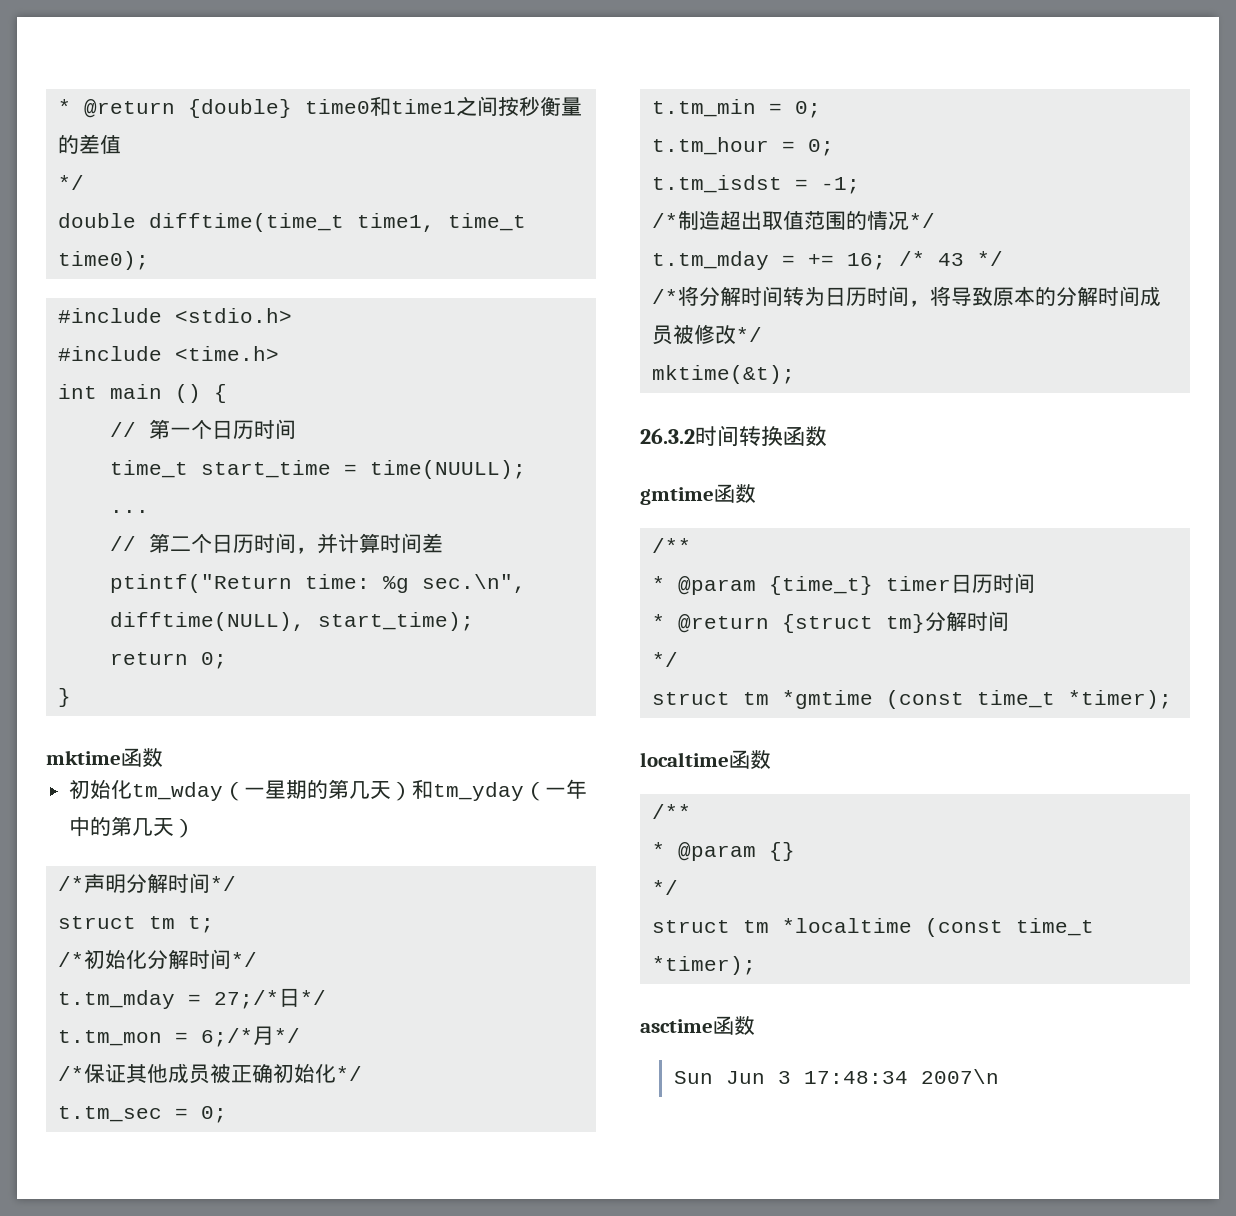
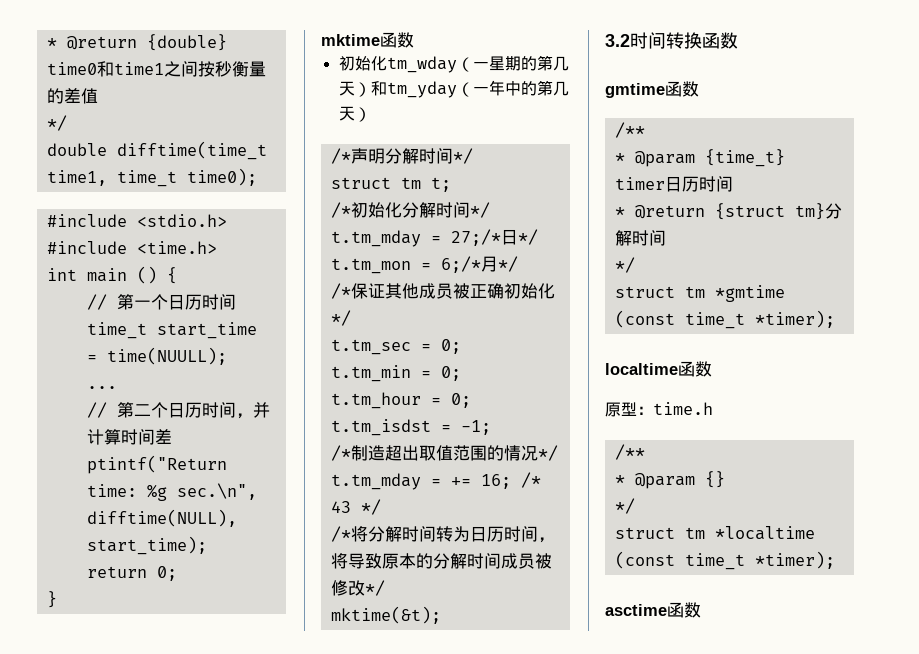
- 26.3.2时间转换函数
+ 3.2时间转换函数
+ 原型：time.h
- Sun Jun 3 17:48:34 2007\n

